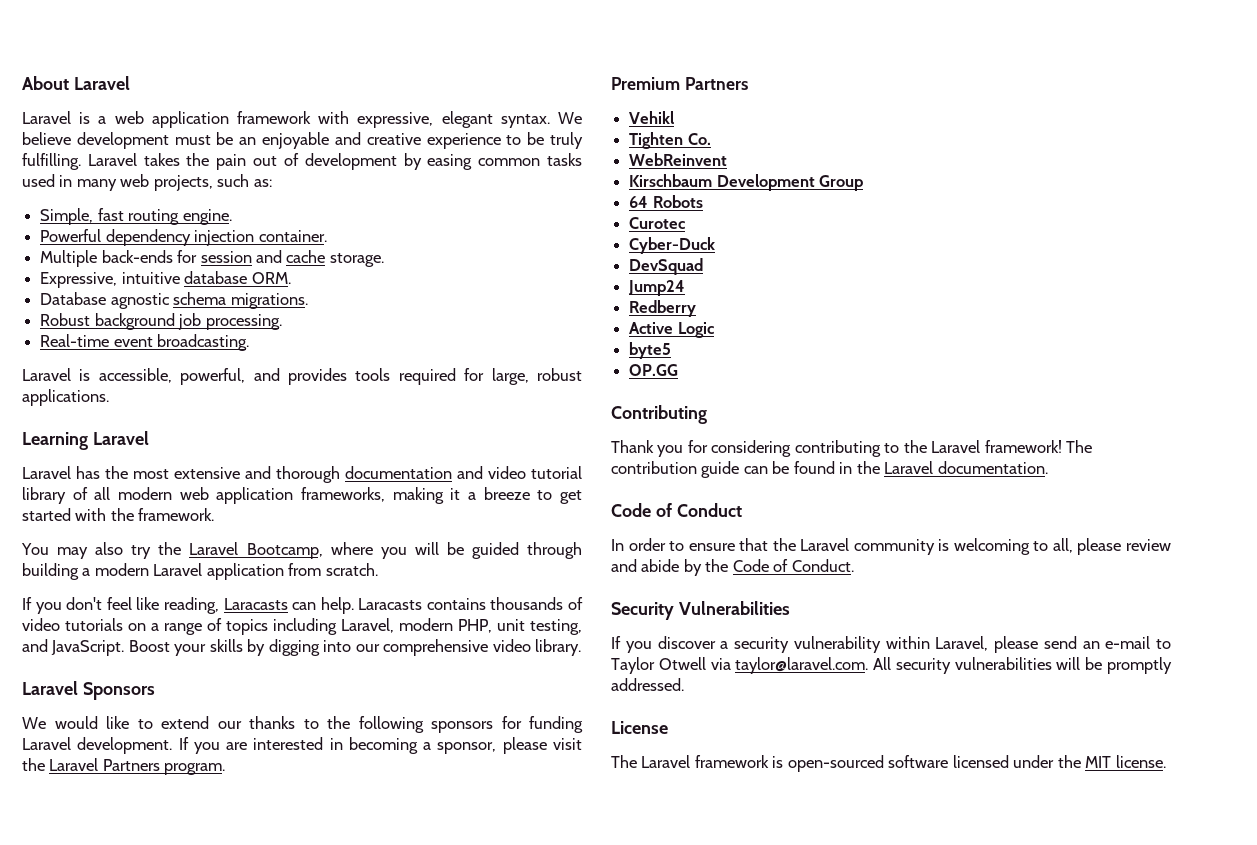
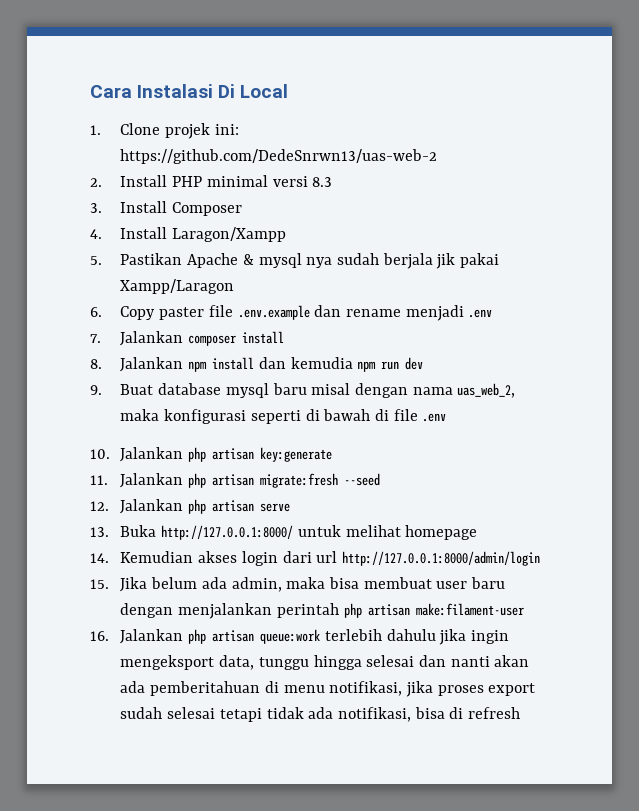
- About Laravel
- Laravel is a web application framework with expressive, elegant syntax. We believe development must be an enjoyable and creative experience to be truly fulfilling. Laravel takes the pain out of development by easing common tasks used in many web projects, such as:
- Simple, fast routing engine.
- Powerful dependency injection container.
- Multiple back-ends for session and cache storage.
- Expressive, intuitive database ORM.
- Database agnostic schema migrations.
- Robust background job processing.
- Real-time event broadcasting.
- Laravel is accessible, powerful, and provides tools required for large, robust applications.
- Learning Laravel
- Laravel has the most extensive and thorough documentation and video tutorial library of all modern web application frameworks, making it a breeze to get started with the framework.
- You may also try the Laravel Bootcamp, where you will be guided through building a modern Laravel application from scratch.
- If you don't feel like reading, Laracasts can help. Laracasts contains thousands of video tutorials on a range of topics including Laravel, modern PHP, unit testing, and JavaScript. Boost your skills by digging into our comprehensive video library.
- Laravel Sponsors
- We would like to extend our thanks to the following sponsors for funding Laravel development. If you are interested in becoming a sponsor, please visit the Laravel Partners program.
- Premium Partners
- Vehikl
- Tighten Co.
- WebReinvent
- Kirschbaum Development Group
- 64 Robots
- Curotec
- Cyber-Duck
- DevSquad
- Jump24
- Redberry
- Active Logic
- byte5
- OP.GG
- Contributing
- Thank you for considering contributing to the Laravel framework! The contribution guide can be found in the Laravel documentation.
- Code of Conduct
- In order to ensure that the Laravel community is welcoming to all, please review and abide by the Code of Conduct.
- Security Vulnerabilities
- If you discover a security vulnerability within Laravel, please send an e-mail to Taylor Otwell via taylor@laravel.com. All security vulnerabilities will be promptly addressed.
- License
- The Laravel framework is open-sourced software licensed under the MIT license.
+ Cara Instalasi Di Local
+ 1. Clone projek ini: https://github.com/DedeSnrwn13/uas-web-2
+ 2. Install PHP minimal versi 8.3
+ 3. Install Composer
+ 4. Install Laragon/Xampp
+ 5. Pastikan Apache & mysql nya sudah berjala jik pakai Xampp/Laragon
+ 6. Copy paster file .env.example dan rename menjadi .env
+ 7. Jalankan composer install
+ 8. Jalankan npm install dan kemudia npm run dev
+ 9. Buat database mysql baru misal dengan nama uas_web_2, maka konfigurasi seperti di bawah di file .env
+ 10. Jalankan php artisan key:generate
+ 11. Jalankan php artisan migrate:fresh --seed
+ 12. Jalankan php artisan serve
+ 13. Buka http://127.0.0.1:8000/ untuk melihat homepage
+ 14. Kemudian akses login dari url http://127.0.0.1:8000/admin/login
+ 15. Jika belum ada admin, maka bisa membuat user baru dengan menjalankan perintah php artisan make:filament-user
+ 16. Jalankan php artisan queue:work terlebih dahulu jika ingin mengeksport data, tunggu hingga selesai dan nanti akan ada pemberitahuan di menu notifikasi, jika proses export sudah selesai tetapi tidak ada notifikasi, bisa di refresh

